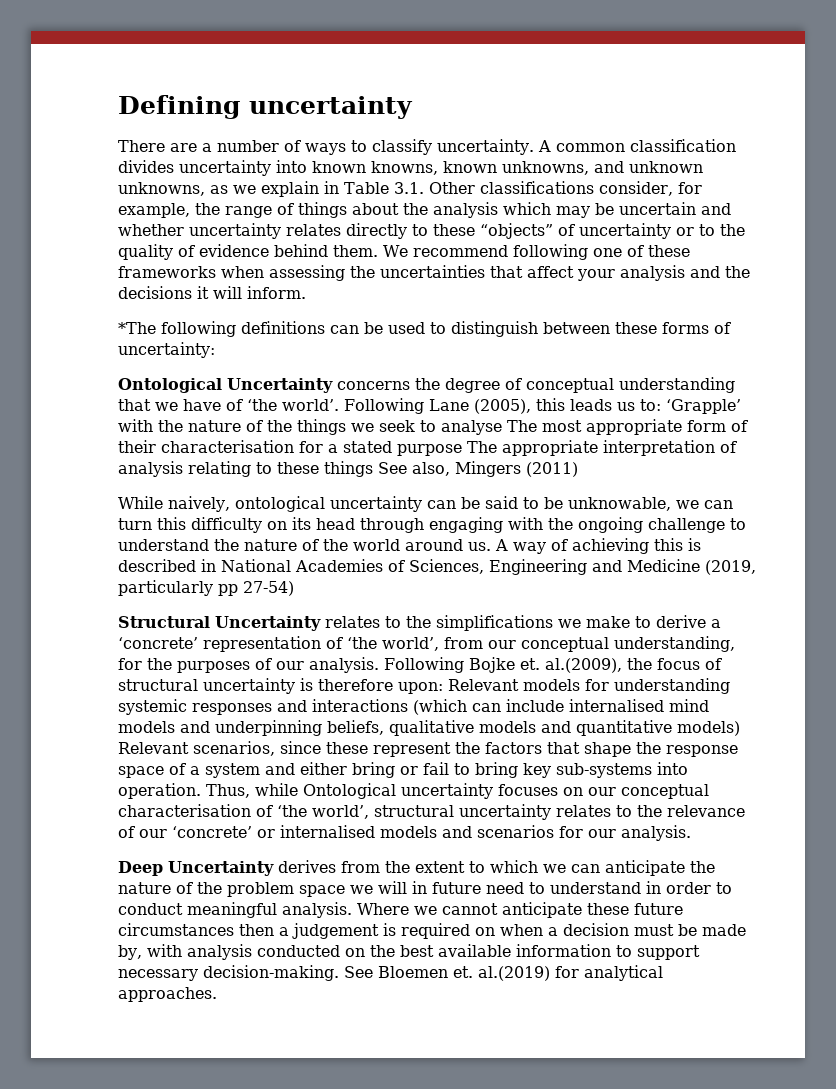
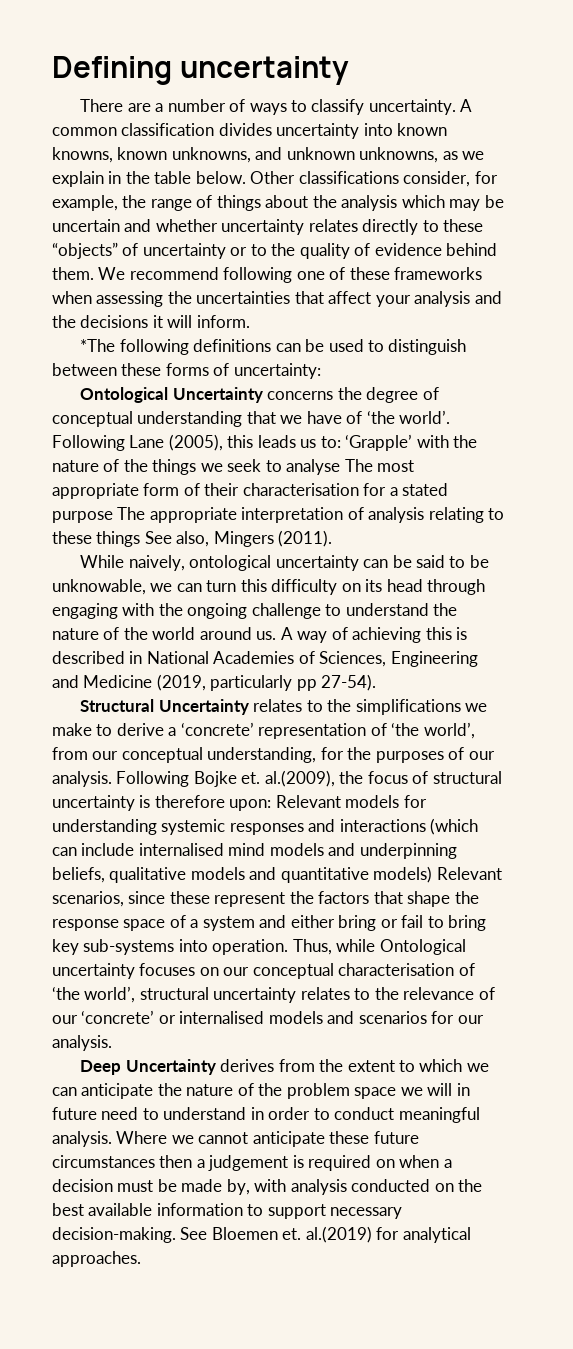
- A common classification divides uncertainty into known knowns, known unknowns, and unknown unknowns, as we explain in Table 3.1. Other classifications consider, for example, the range of things about the analysis which may be uncertain and whether uncertainty relates directly to these “objects” of uncertainty or to the quality of evidence behind them.
+ A common classification divides uncertainty into known knowns, known unknowns, and unknown unknowns, as we explain in the table below. Other classifications consider, for example, the range of things about the analysis which may be uncertain and whether uncertainty relates directly to these “objects” of uncertainty or to the quality of evidence behind them.
- Following Lane (2005), this leads us to: ‘Grapple’ with the nature of the things we seek to analyse The most appropriate form of their characterisation for a stated purpose The appropriate interpretation of analysis relating to these things See also, Mingers (2011)
+ Following Lane (2005), this leads us to: ‘Grapple’ with the nature of the things we seek to analyse The most appropriate form of their characterisation for a stated purpose The appropriate interpretation of analysis relating to these things See also, Mingers (2011).
- A way of achieving this is described in National Academies of Sciences, Engineering and Medicine (2019, particularly pp 27-54)
+ A way of achieving this is described in National Academies of Sciences, Engineering and Medicine (2019, particularly pp 27-54).

